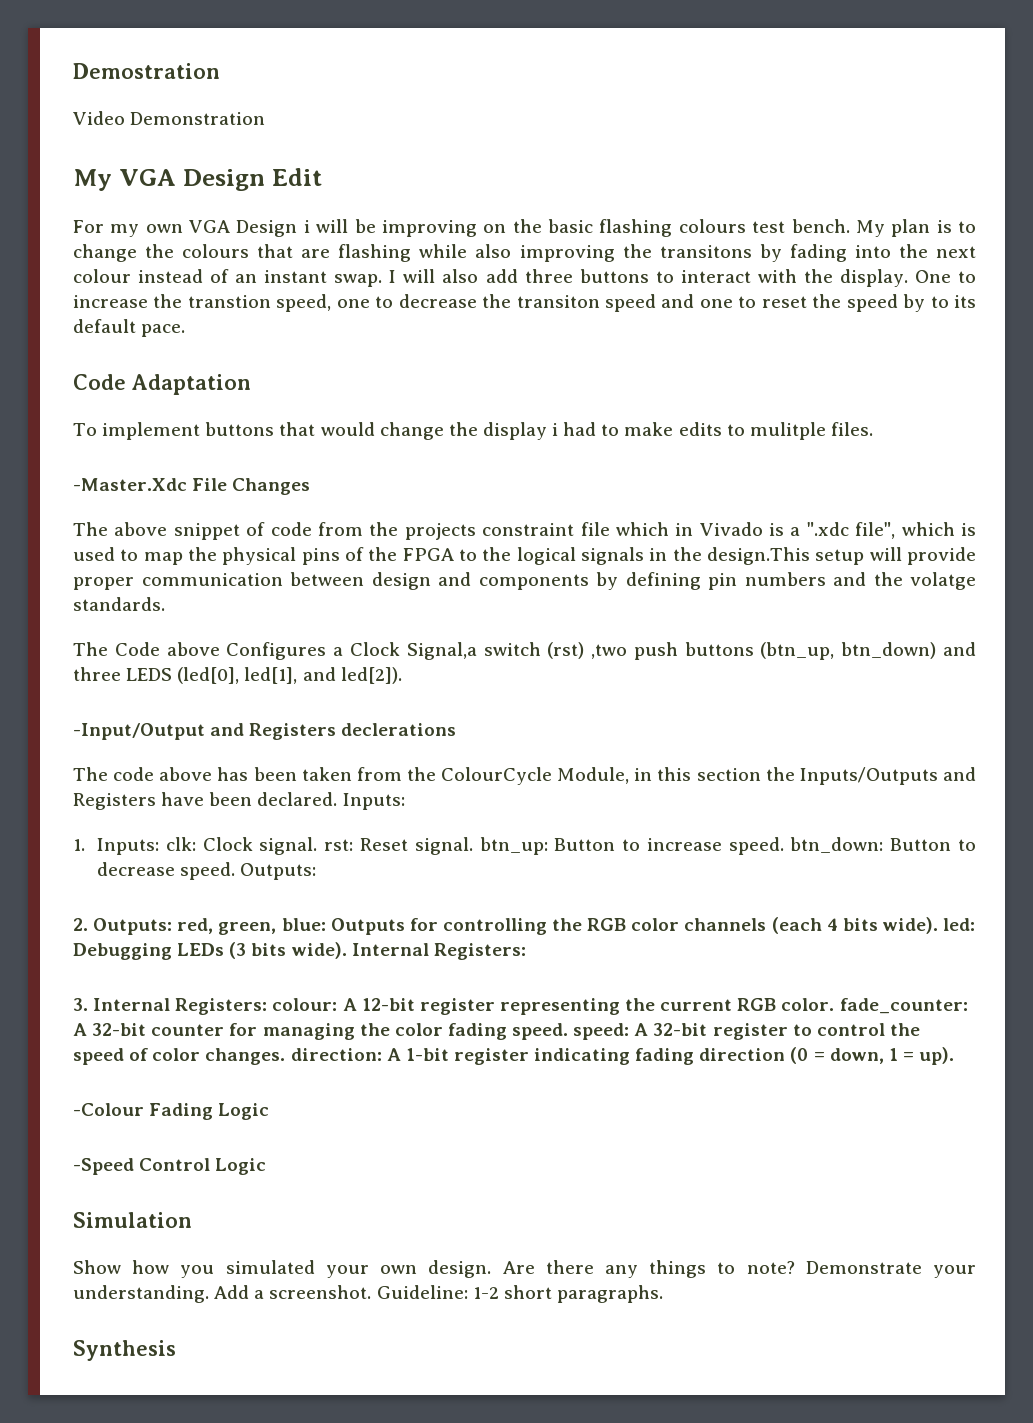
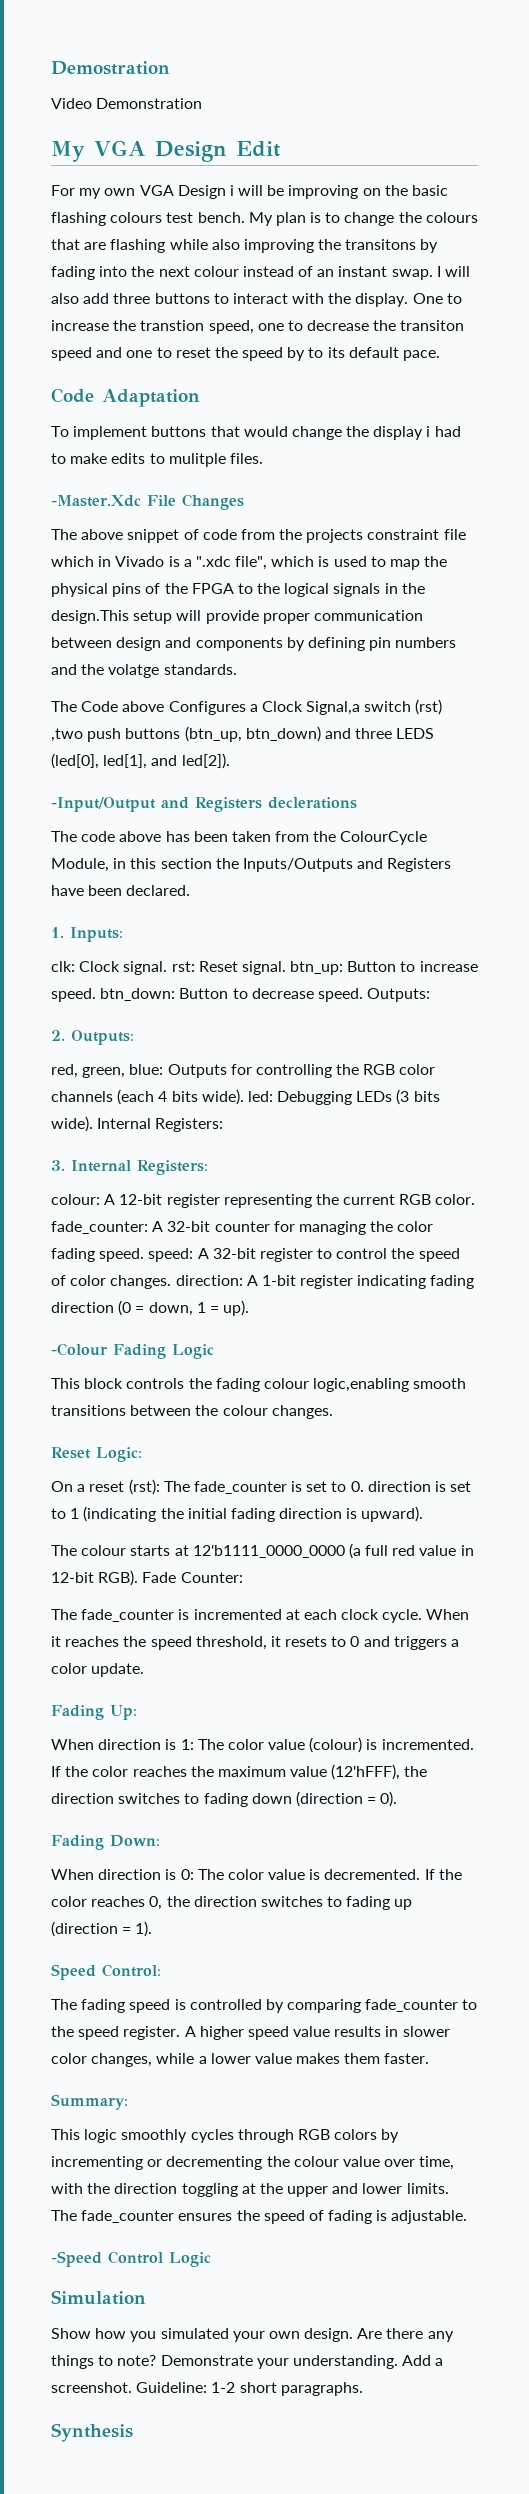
- The code above has been taken from the ColourCycle Module, in this section the Inputs/Outputs and Registers have been declared. Inputs:
+ The code above has been taken from the ColourCycle Module, in this section the Inputs/Outputs and Registers have been declared.
+ 1. Inputs:
- 1. Inputs: clk: Clock signal. rst: Reset signal. btn_up: Button to increase speed. btn_down: Button to decrease speed.
+ clk: Clock signal. rst: Reset signal. btn_up: Button to increase speed. btn_down: Button to decrease speed.
- 2. Outputs: red, green, blue: Outputs for controlling the RGB color channels (each 4 bits wide). led: Debugging LEDs (3 bits wide).
+ 2. Outputs:
+ red, green, blue: Outputs for controlling the RGB color channels (each 4 bits wide). led: Debugging LEDs (3 bits wide).
- 3. Internal Registers: colour: A 12-bit register representing the current RGB color. fade_counter: A 32-bit counter for managing the color fading speed. speed: A 32-bit register to control the speed of color changes. direction: A 1-bit register indicating fading direction (0 = down, 1 = up).
+ 3. Internal Registers:
+ colour: A 12-bit register representing the current RGB color. fade_counter: A 32-bit counter for managing the color fading speed. speed: A 32-bit register to control the speed of color changes. direction: A 1-bit register indicating fading direction (0 = down, 1 = up).
+ This block controls the fading colour logic,enabling smooth transitions between the colour changes.
+ Reset Logic:
+ On a reset (rst): The fade_counter is set to 0. direction is set to 1 (indicating the initial fading direction is upward).
+ The colour starts at 12'b1111_0000_0000 (a full red value in 12-bit RGB). Fade Counter:
+ The fade_counter is incremented at each clock cycle. When it reaches the speed threshold, it resets to 0 and triggers a color update.
+ Fading Up:
+ When direction is 1: The color value (colour) is incremented. If the color reaches the maximum value (12'hFFF), the direction switches to fading down (direction = 0).
+ Fading Down:
+ When direction is 0: The color value is decremented. If the color reaches 0, the direction switches to fading up (direction = 1).
+ Speed Control:
+ The fading speed is controlled by comparing fade_counter to the speed register. A higher speed value results in slower color changes, while a lower value makes them faster.
+ Summary:
+ This logic smoothly cycles through RGB colors by incrementing or decrementing the colour value over time, with the direction toggling at the upper and lower limits. The fade_counter ensures the speed of fading is adjustable.

